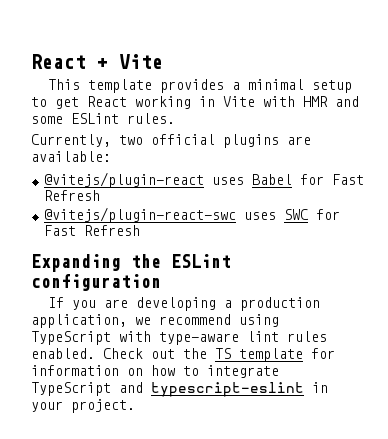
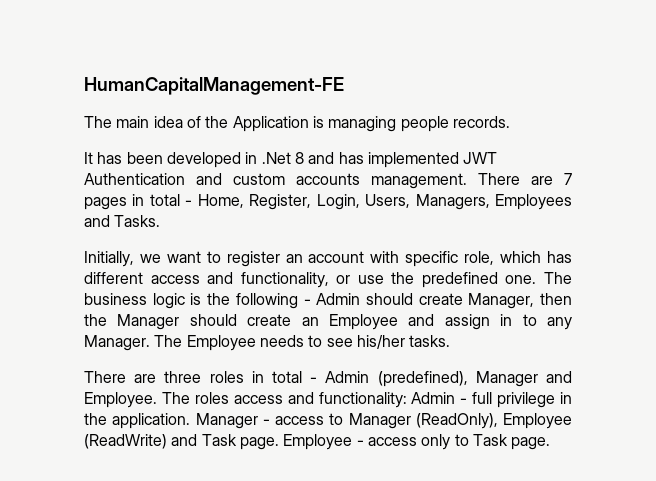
- React + Vite
- This template provides a minimal setup to get React working in Vite with HMR and some ESLint rules.
- Currently, two official plugins are available:
- @vitejs/plugin-react uses Babel for Fast Refresh
- @vitejs/plugin-react-swc uses SWC for Fast Refresh
- Expanding the ESLint configuration
- If you are developing a production application, we recommend using TypeScript with type-aware lint rules enabled. Check out the TS template for information on how to integrate TypeScript and typescript-eslint in your project.
+ HumanCapitalManagement-FE
+ The main idea of the Application is managing people records.
+ It has been developed in .Net 8 and has implemented JWT Authentication and custom accounts management. There are 7 pages in total - Home, Register, Login, Users, Managers, Employees and Tasks.
+ Initially, we want to register an account with specific role, which has different access and functionality, or use the predefined one. The business logic is the following - Admin should create Manager, then the Manager should create an Employee and assign in to any Manager. The Employee needs to see his/her tasks.
+ There are three roles in total - Admin (predefined), Manager and Employee. The roles access and functionality: Admin - full privilege in the application. Manager - access to Manager (ReadOnly), Employee (ReadWrite) and Task page. Employee - access only to Task page.

